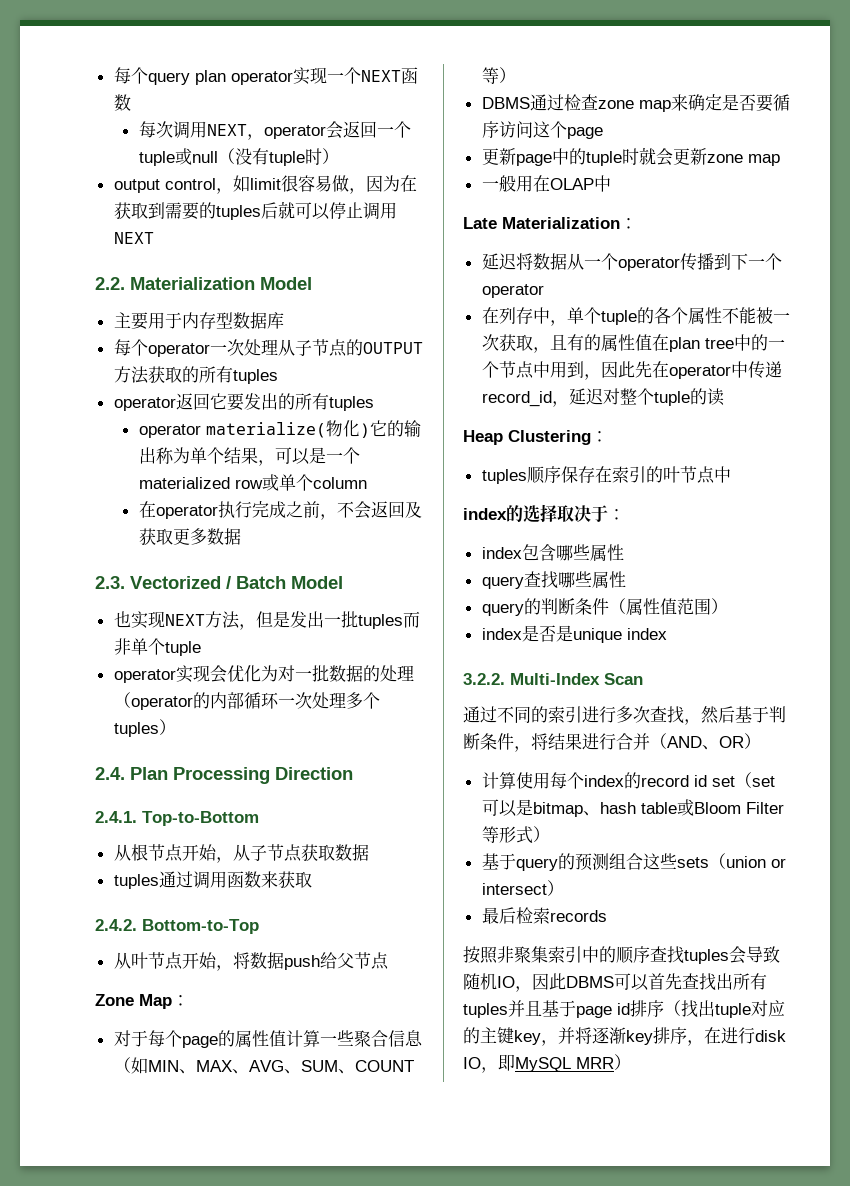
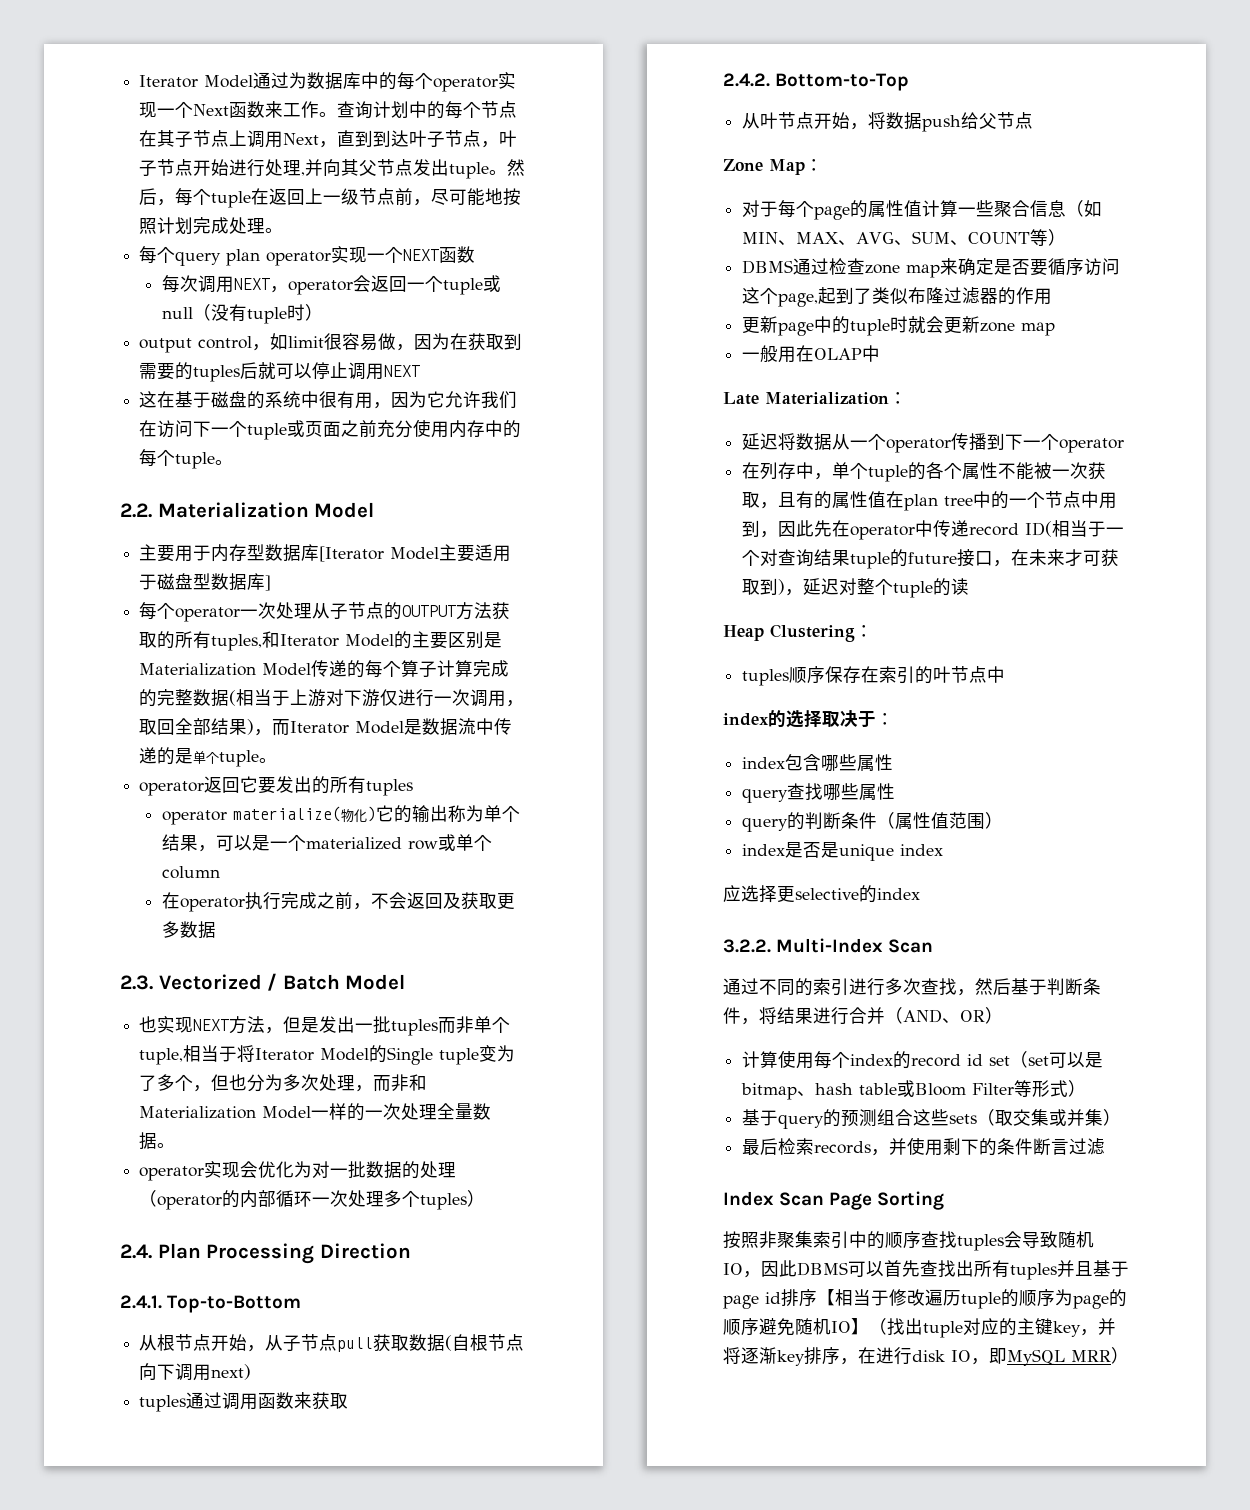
+ Iterator Model通过为数据库中的每个operator实现一个Next函数来工作。查询计划中的每个节点在其子节点上调用Next，直到到达叶子节点，叶子节点开始进行处理,并向其父节点发出tuple。然后，每个tuple在返回上一级节点前，尽可能地按照计划完成处理。
+ 这在基于磁盘的系统中很有用，因为它允许我们在访问下一个tuple或页面之前充分使用内存中的每个tuple。
- 主要用于内存型数据库
+ 主要用于内存型数据库[Iterator Model主要适用于磁盘型数据库]
- 每个operator一次处理从子节点的OUTPUT方法获取的所有tuples
+ 每个operator一次处理从子节点的OUTPUT方法获取的所有tuples,和Iterator Model的主要区别是Materialization Model传递的每个算子计算完成的完整数据(相当于上游对下游仅进行一次调用，取回全部结果)，而Iterator Model是数据流中传递的是单个tuple。
- 也实现NEXT方法，但是发出一批tuples而非单个tuple
+ 也实现NEXT方法，但是发出一批tuples而非单个tuple,相当于将Iterator Model的Single tuple变为了多个，但也分为多次处理，而非和Materialization Model一样的一次处理全量数据。
- 从根节点开始，从子节点获取数据
+ 从根节点开始，从子节点pull获取数据(自根节点向下调用next)
- DBMS通过检查zone map来确定是否要循序访问这个page
+ DBMS通过检查zone map来确定是否要循序访问这个page,起到了类似布隆过滤器的作用
- 在列存中，单个tuple的各个属性不能被一次获取，且有的属性值在plan tree中的一个节点中用到，因此先在operator中传递record_id，延迟对整个tuple的读
+ 在列存中，单个tuple的各个属性不能被一次获取，且有的属性值在plan tree中的一个节点中用到，因此先在operator中传递record ID(相当于一个对查询结果tuple的future接口，在未来才可获取到)，延迟对整个tuple的读
+ 应选择更selective的index
- 基于query的预测组合这些sets（union or intersect）
+ 基于query的预测组合这些sets（取交集或并集）
- 最后检索records
+ 最后检索records，并使用剩下的条件断言过滤
+ Index Scan Page Sorting
- 按照非聚集索引中的顺序查找tuples会导致随机IO，因此DBMS可以首先查找出所有tuples并且基于page id排序（找出tuple对应的主键key，并将逐渐key排序，在进行disk IO，即MySQL MRR）
+ 按照非聚集索引中的顺序查找tuples会导致随机IO，因此DBMS可以首先查找出所有tuples并且基于page id排序【相当于修改遍历tuple的顺序为page的顺序避免随机IO】（找出tuple对应的主键key，并将逐渐key排序，在进行disk IO，即MySQL MRR）

